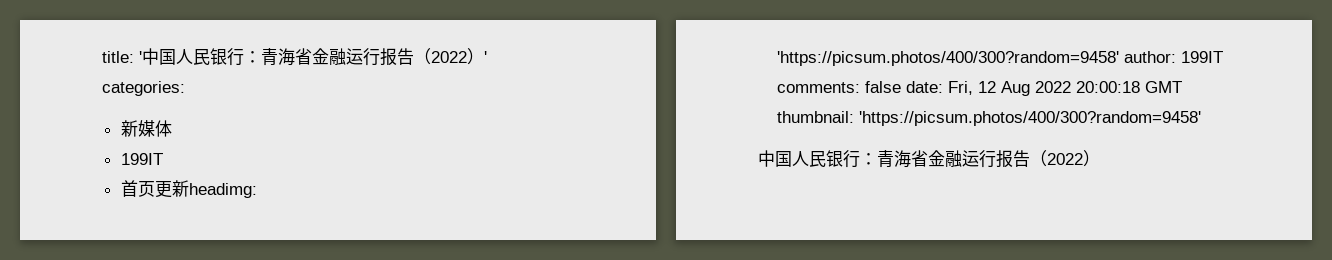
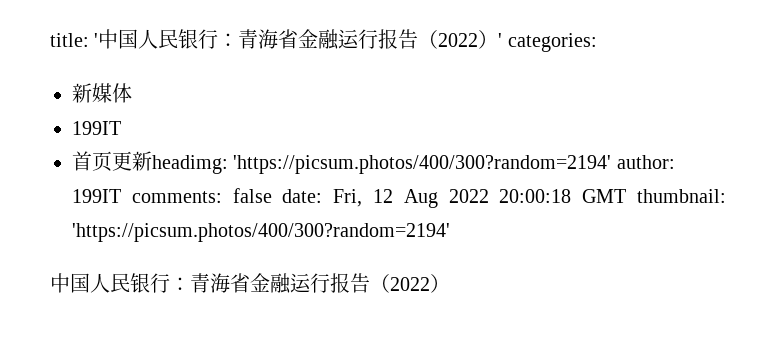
- 首页更新headimg: 'https://picsum.photos/400/300?random=9458' author: 199IT comments: false date: Fri, 12 Aug 2022 20:00:18 GMT thumbnail: 'https://picsum.photos/400/300?random=9458'
+ 首页更新headimg: 'https://picsum.photos/400/300?random=2194' author: 199IT comments: false date: Fri, 12 Aug 2022 20:00:18 GMT thumbnail: 'https://picsum.photos/400/300?random=2194'

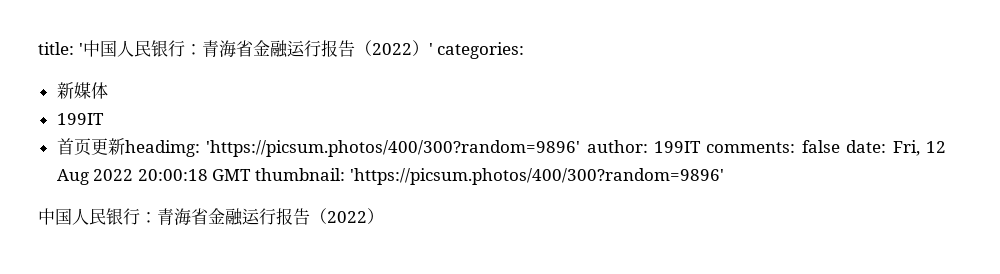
- 首页更新headimg: 'https://picsum.photos/400/300?random=2194' author: 199IT comments: false date: Fri, 12 Aug 2022 20:00:18 GMT thumbnail: 'https://picsum.photos/400/300?random=2194'
+ 首页更新headimg: 'https://picsum.photos/400/300?random=9896' author: 199IT comments: false date: Fri, 12 Aug 2022 20:00:18 GMT thumbnail: 'https://picsum.photos/400/300?random=9896'

